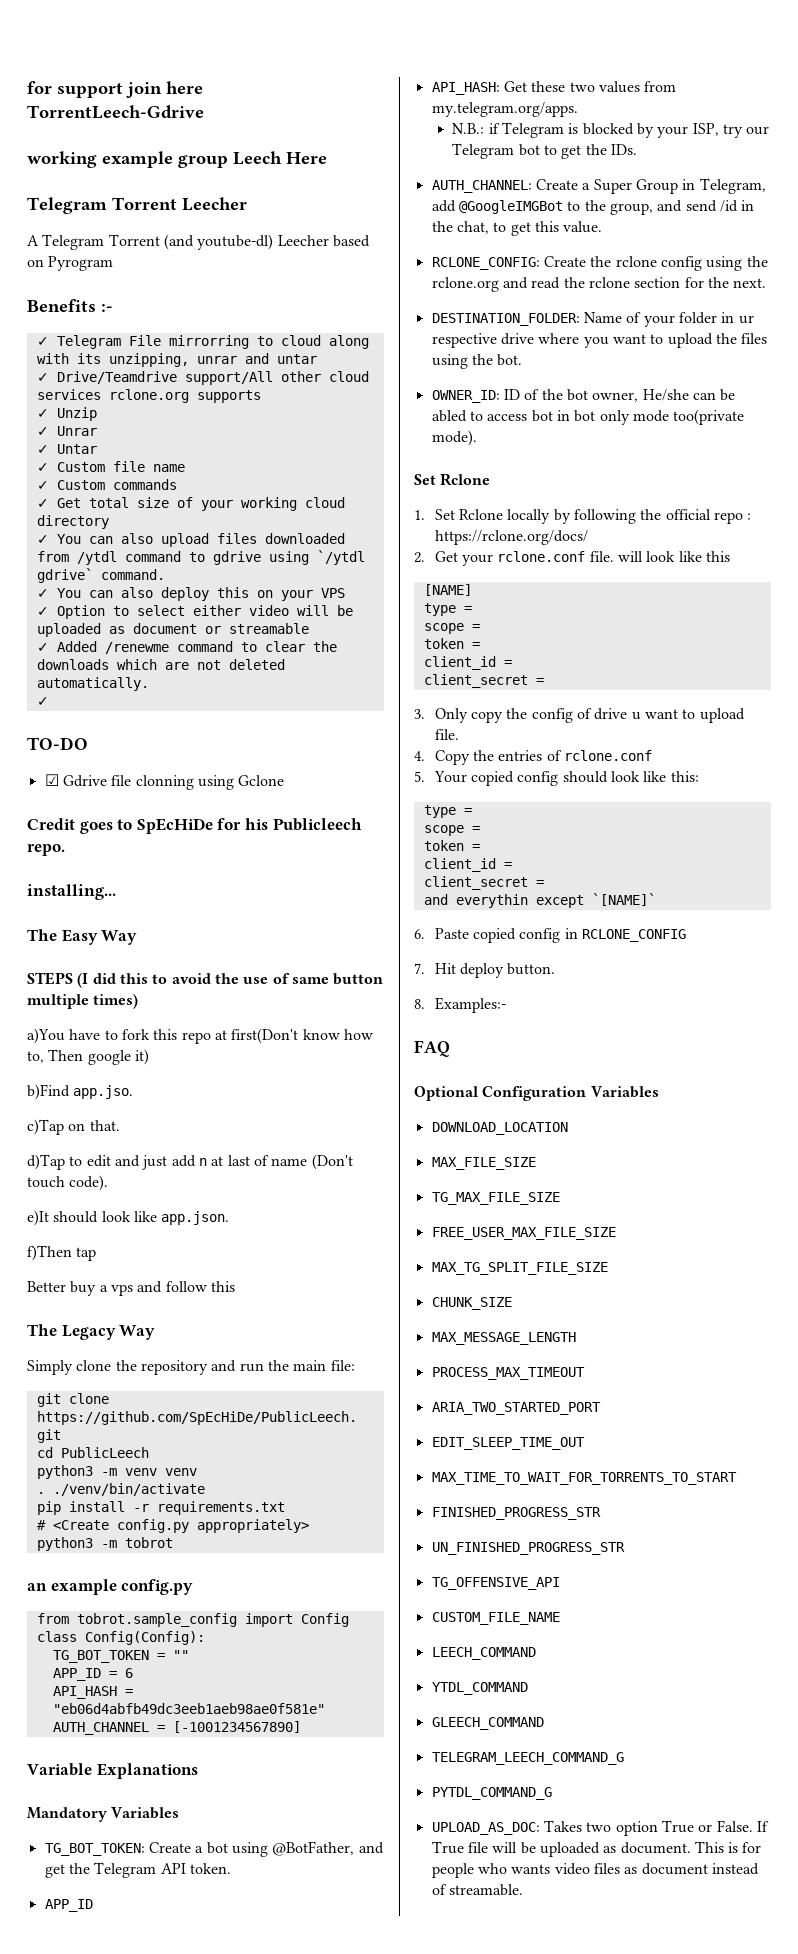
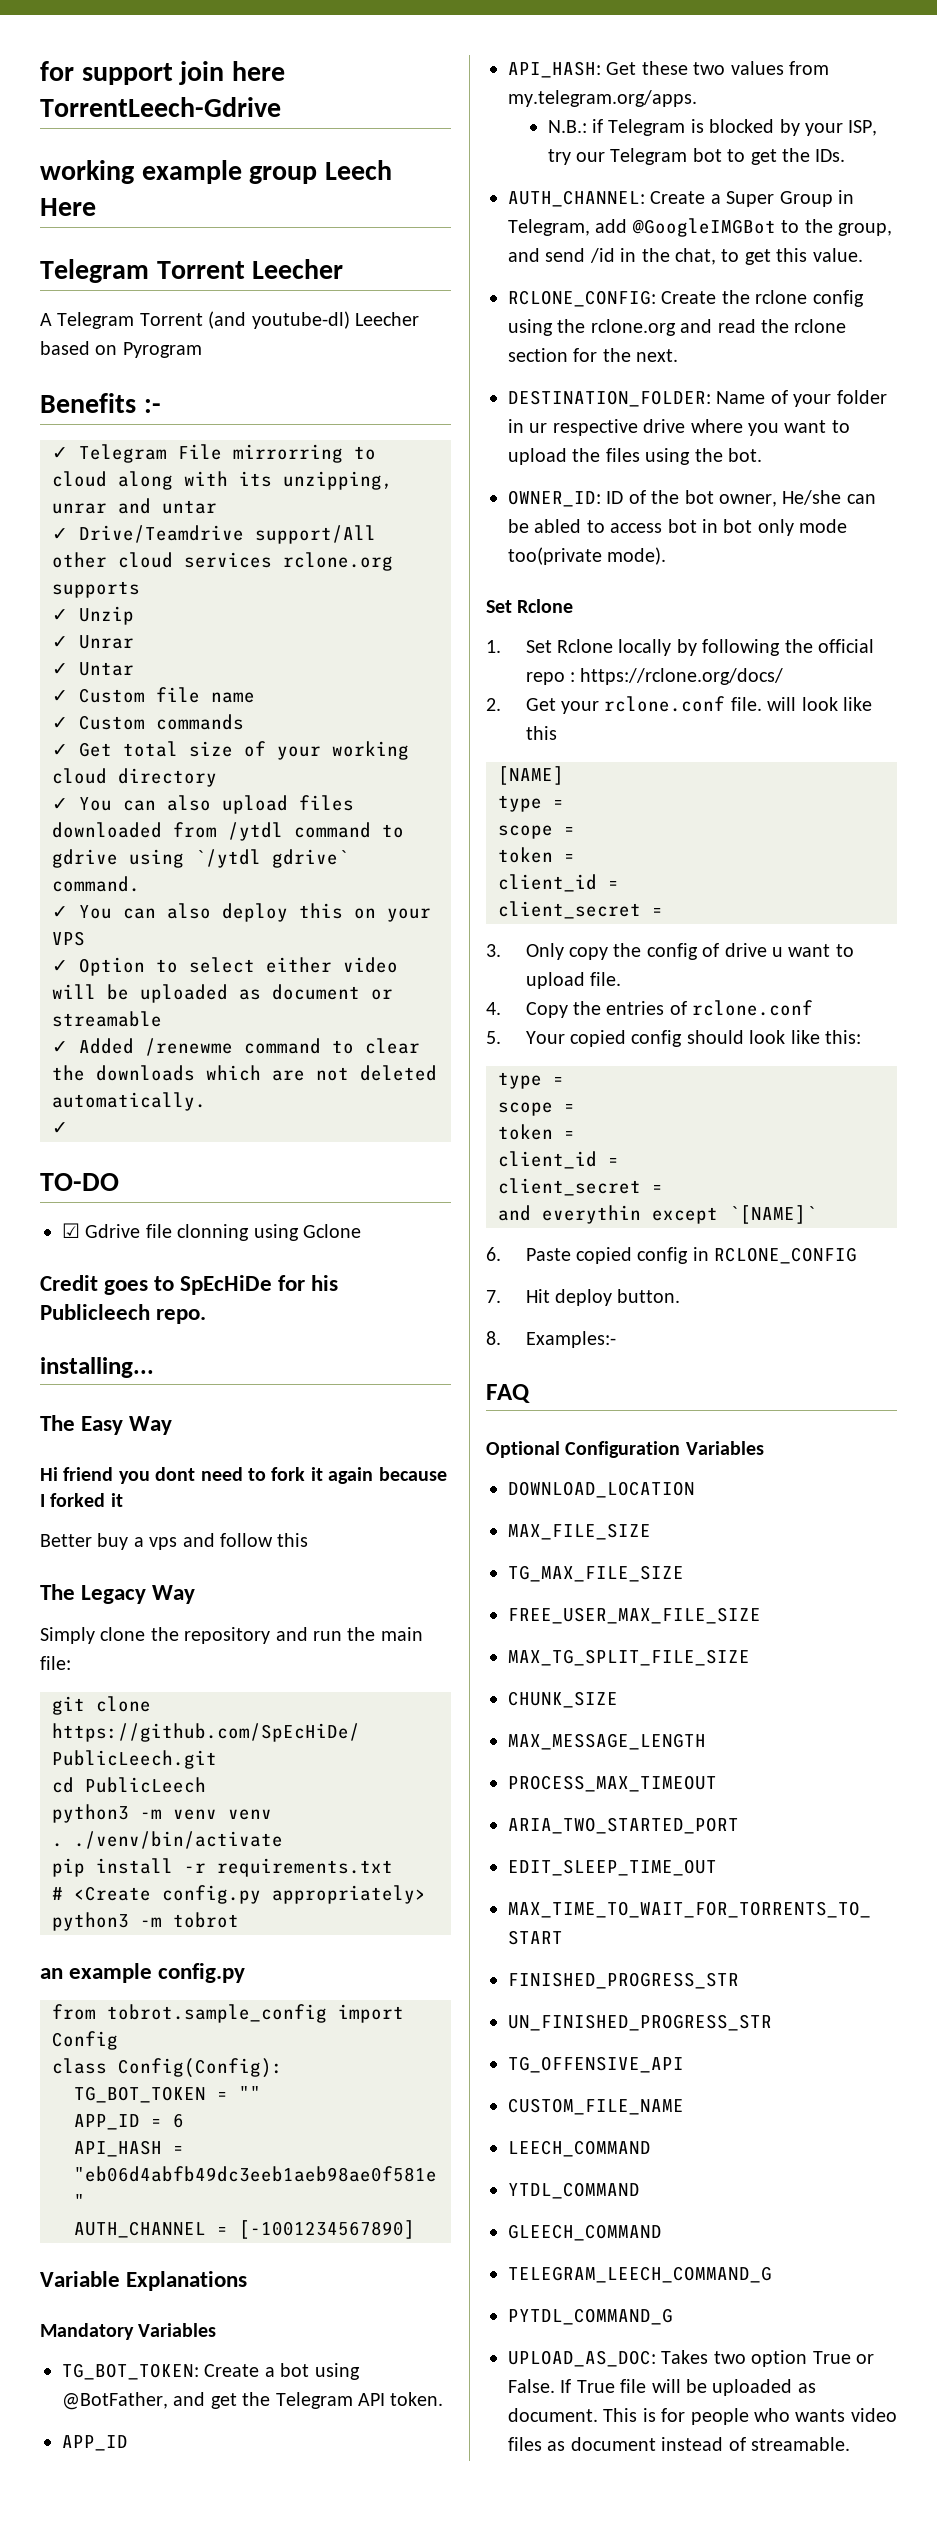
- STEPS (I did this to avoid the use of same button multiple times)
- a)You have to fork this repo at first(Don't know how to, Then google it)
- b)Find app.jso.
- c)Tap on that.
- d)Tap to edit and just add n at last of name (Don't touch code).
- e)It should look like app.json.
- f)Then tap
+ Hi friend you dont need to fork it again because I forked it

